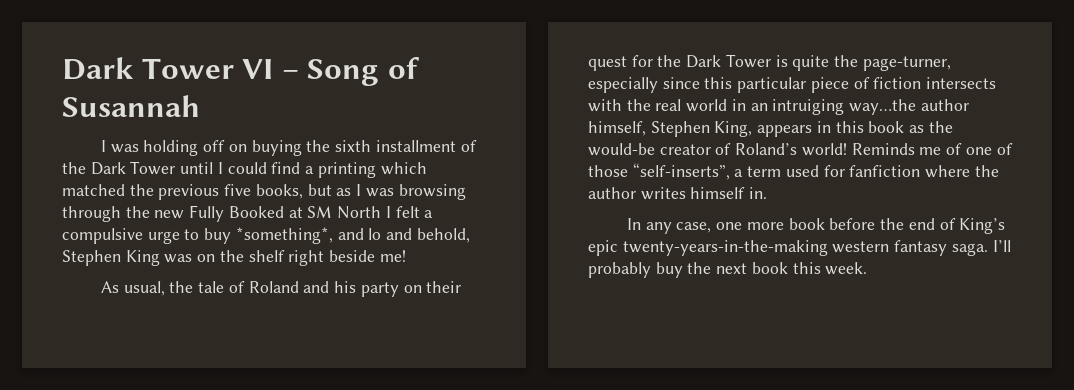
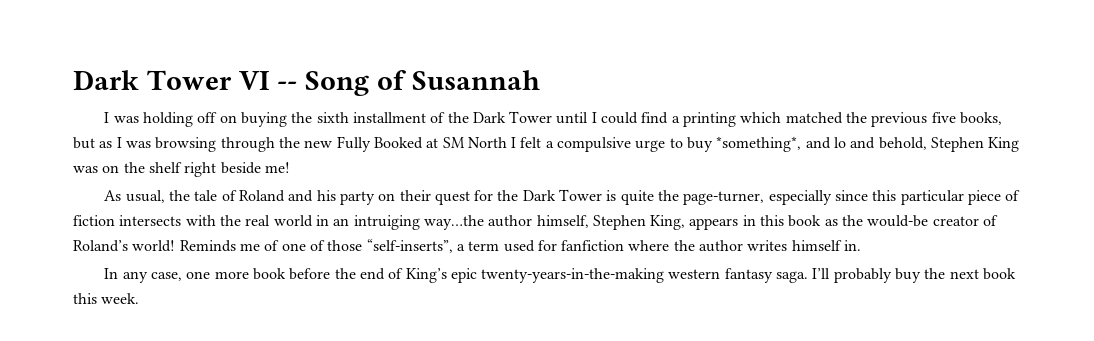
- Dark Tower VI – Song of Susannah
+ Dark Tower VI -- Song of Susannah

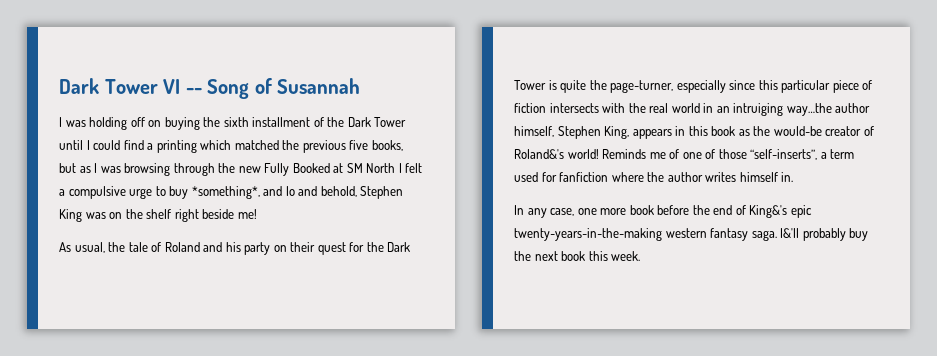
- As usual, the tale of Roland and his party on their quest for the Dark Tower is quite the page-turner, especially since this particular piece of fiction intersects with the real world in an intruiging way…the author himself, Stephen King, appears in this book as the would-be creator of Roland’s world!
+ As usual, the tale of Roland and his party on their quest for the Dark Tower is quite the page-turner, especially since this particular piece of fiction intersects with the real world in an intruiging way…the author himself, Stephen King, appears in this book as the would-be creator of Roland&'s world!
- In any case, one more book before the end of King’s epic twenty-years-in-the-making western fantasy saga.
+ In any case, one more book before the end of King&'s epic twenty-years-in-the-making western fantasy saga.
- I’ll probably buy the next book this week.
+ I&'ll probably buy the next book this week.

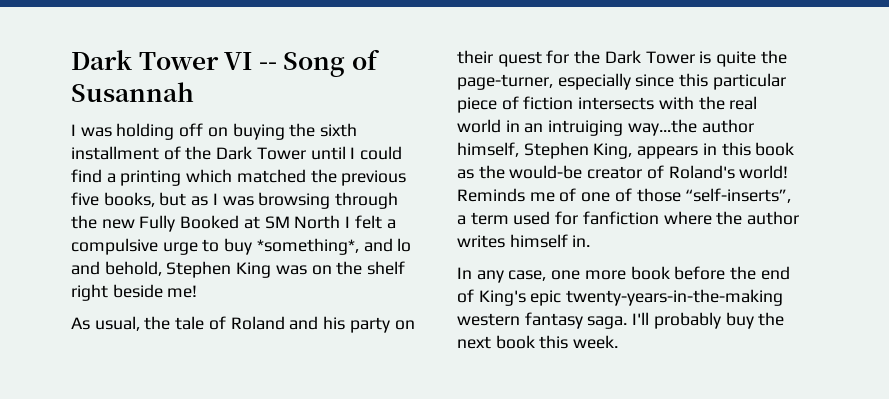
- As usual, the tale of Roland and his party on their quest for the Dark Tower is quite the page-turner, especially since this particular piece of fiction intersects with the real world in an intruiging way…the author himself, Stephen King, appears in this book as the would-be creator of Roland&'s world!
+ As usual, the tale of Roland and his party on their quest for the Dark Tower is quite the page-turner, especially since this particular piece of fiction intersects with the real world in an intruiging way…the author himself, Stephen King, appears in this book as the would-be creator of Roland's world!
- In any case, one more book before the end of King&'s epic twenty-years-in-the-making western fantasy saga.
+ In any case, one more book before the end of King's epic twenty-years-in-the-making western fantasy saga.
- I&'ll probably buy the next book this week.
+ I'll probably buy the next book this week.

